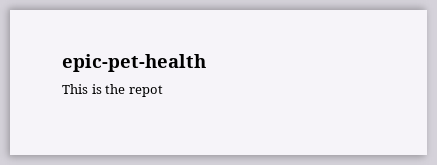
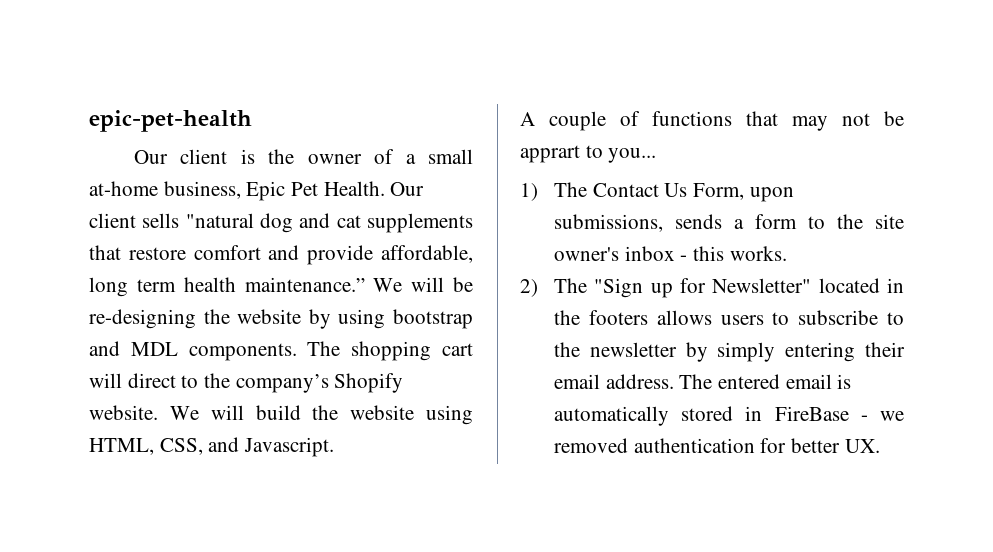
- This is the repot
+ Our client is the owner of a small at-home business, Epic Pet Health. Our client sells "natural dog and cat supplements that restore comfort and provide affordable, long term health maintenance.” We will be re-designing the website by using bootstrap and MDL components. The shopping cart will direct to the company’s Shopify website. We will build the website using HTML, CSS, and Javascript.
+ A couple of functions that may not be apprart to you...
+ 1) The Contact Us Form, upon submissions, sends a form to the site owner's inbox - this works.
+ 2) The "Sign up for Newsletter" located in the footers allows users to subscribe to the newsletter by simply entering their email address. The entered email is automatically stored in FireBase - we removed authentication for better UX.

